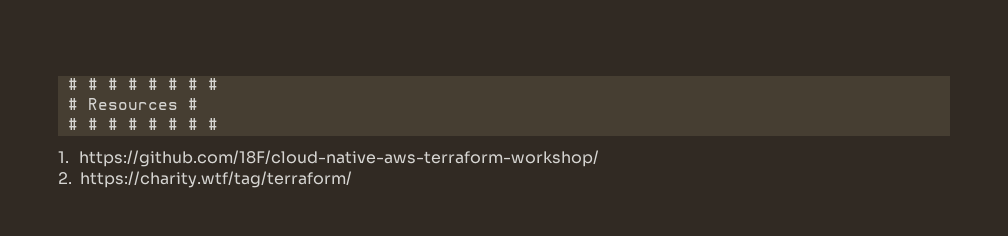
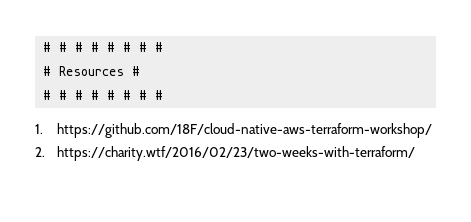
- 2. https://charity.wtf/tag/terraform/
+ 2. https://charity.wtf/2016/02/23/two-weeks-with-terraform/

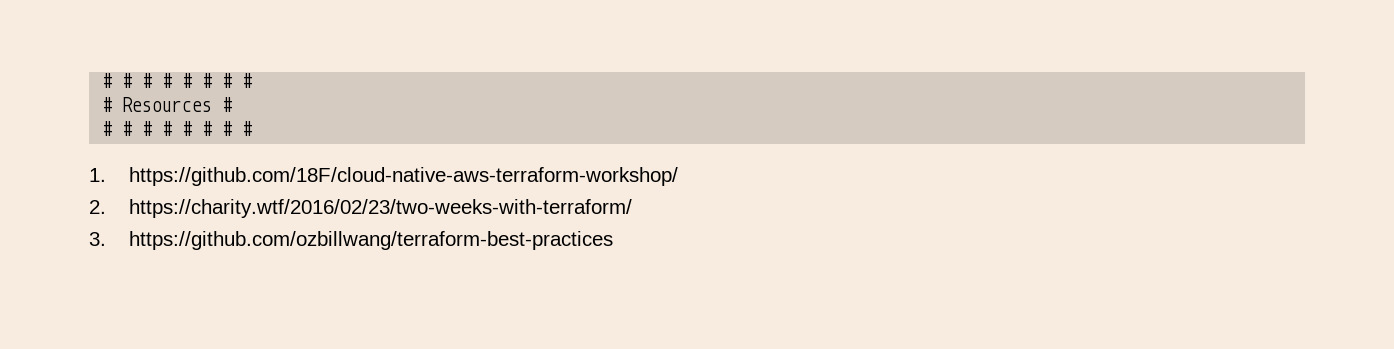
+ 3. https://github.com/ozbillwang/terraform-best-practices

